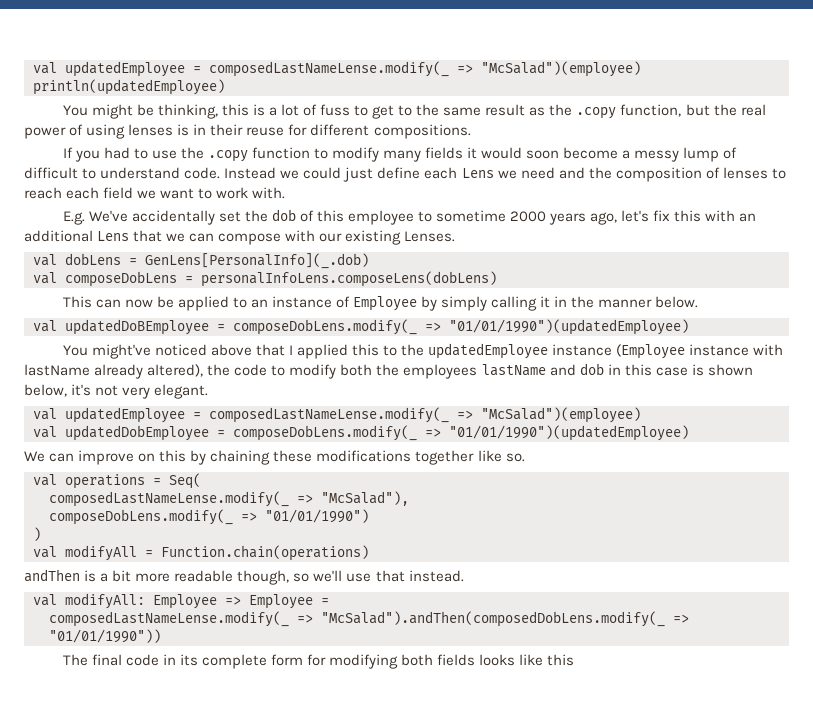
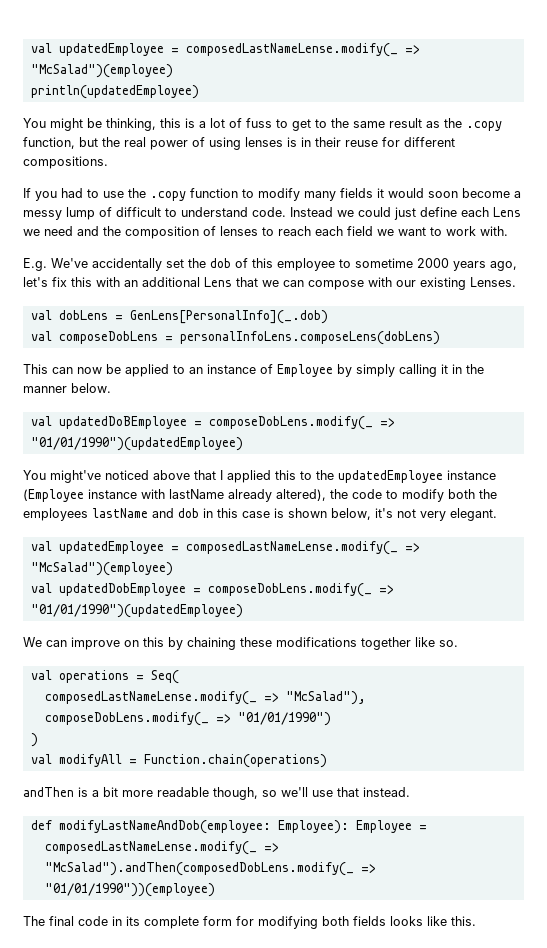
- val modifyAll: Employee => Employee =
+ def modifyLastNameAndDob(employee: Employee): Employee =
- composedLastNameLense.modify(_ => "McSalad").andThen(composedDobLens.modify(_ => "01/01/1990"))
+ composedLastNameLense.modify(_ => "McSalad").andThen(composedDobLens.modify(_ => "01/01/1990"))(employee)
- The final code in its complete form for modifying both fields looks like this
+ The final code in its complete form for modifying both fields looks like this.

